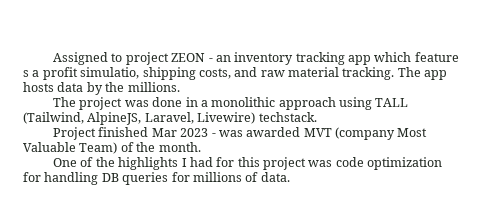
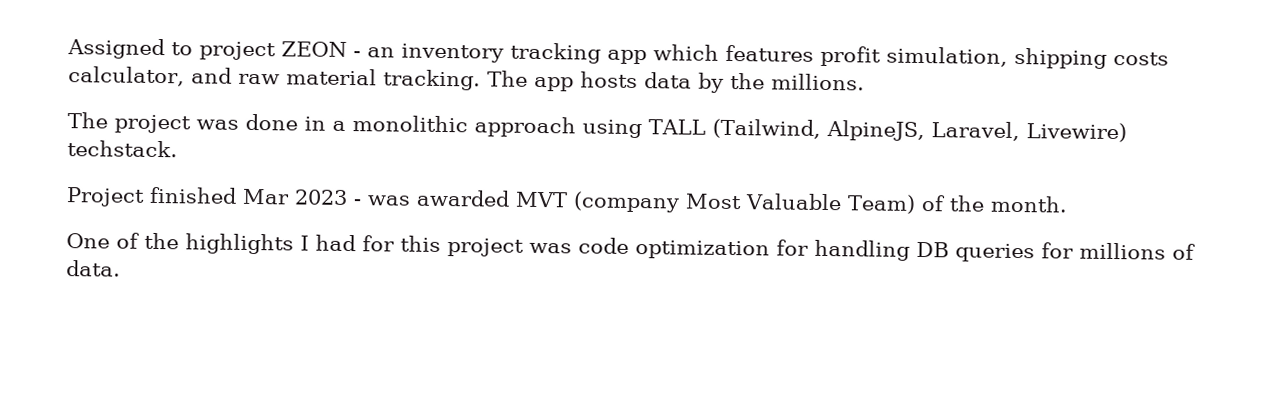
- Assigned to project ZEON - an inventory tracking app which feature s a profit simulatio, shipping costs, and raw material tracking.
+ Assigned to project ZEON - an inventory tracking app which features profit simulation, shipping costs calculator, and raw material tracking.

